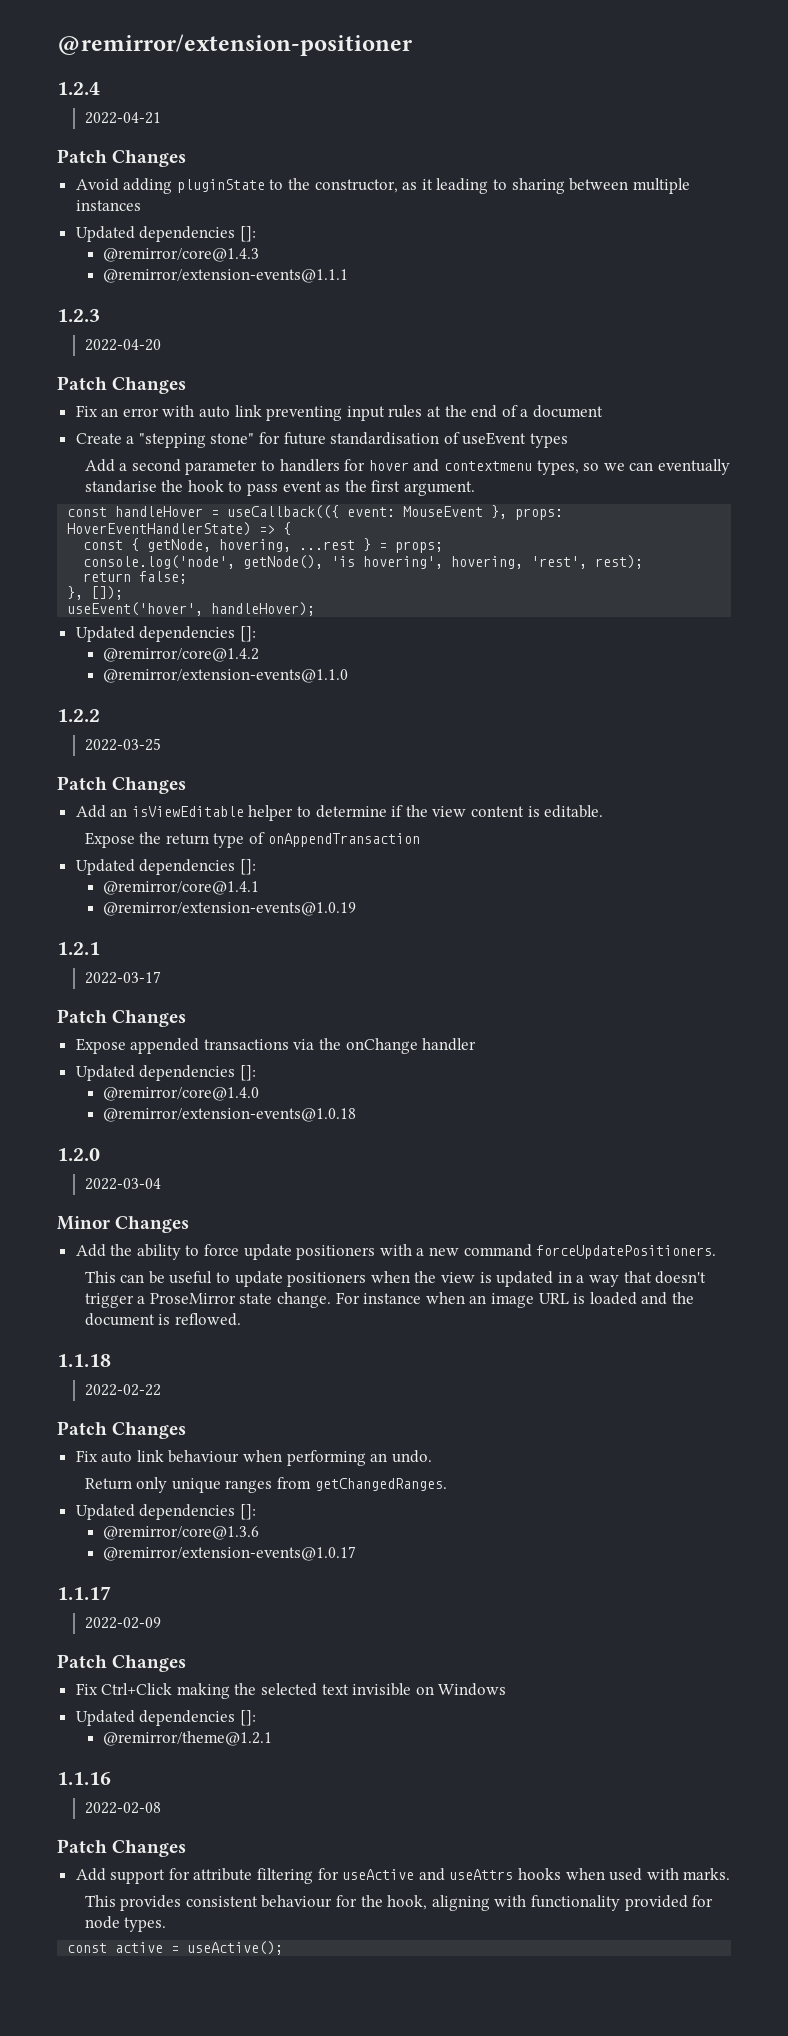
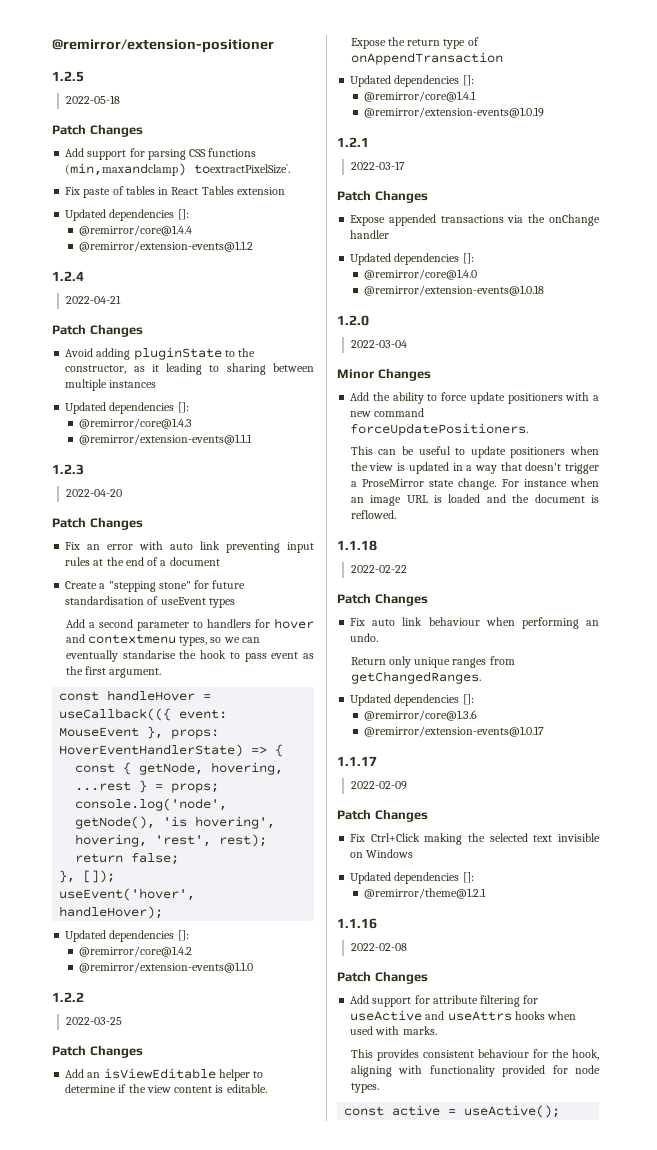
+ 1.2.5
+ 2022-05-18
+ Patch Changes
+ Add support for parsing CSS functions (min,maxandclamp) toextractPixelSize`.
+ Fix paste of tables in React Tables extension
+ Updated dependencies []:
+ @remirror/core@1.4.4
+ @remirror/extension-events@1.1.2

